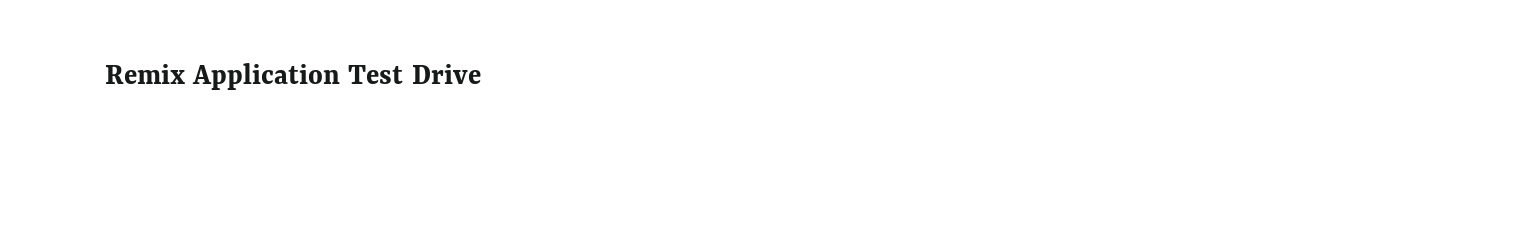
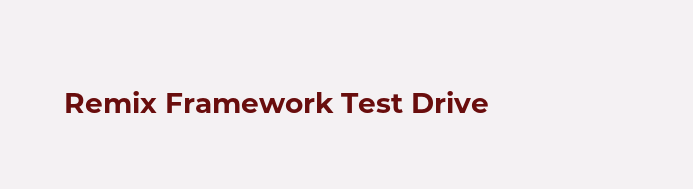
- Remix Application Test Drive
+ Remix Framework Test Drive

